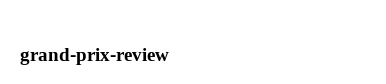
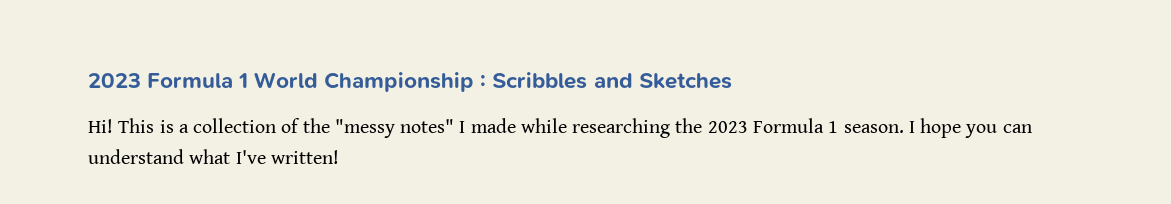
- grand-prix-review
+ 2023 Formula 1 World Championship : Scribbles and Sketches
+ Hi! This is a collection of the "messy notes" I made while researching the 2023 Formula 1 season. I hope you can understand what I've written!

